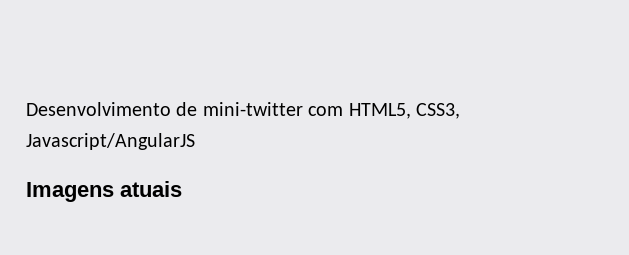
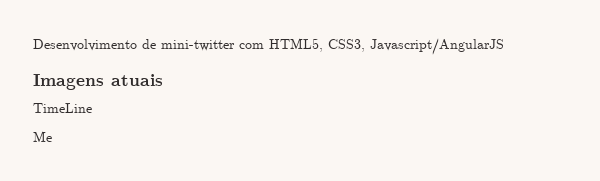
+ TimeLine
+ Me

